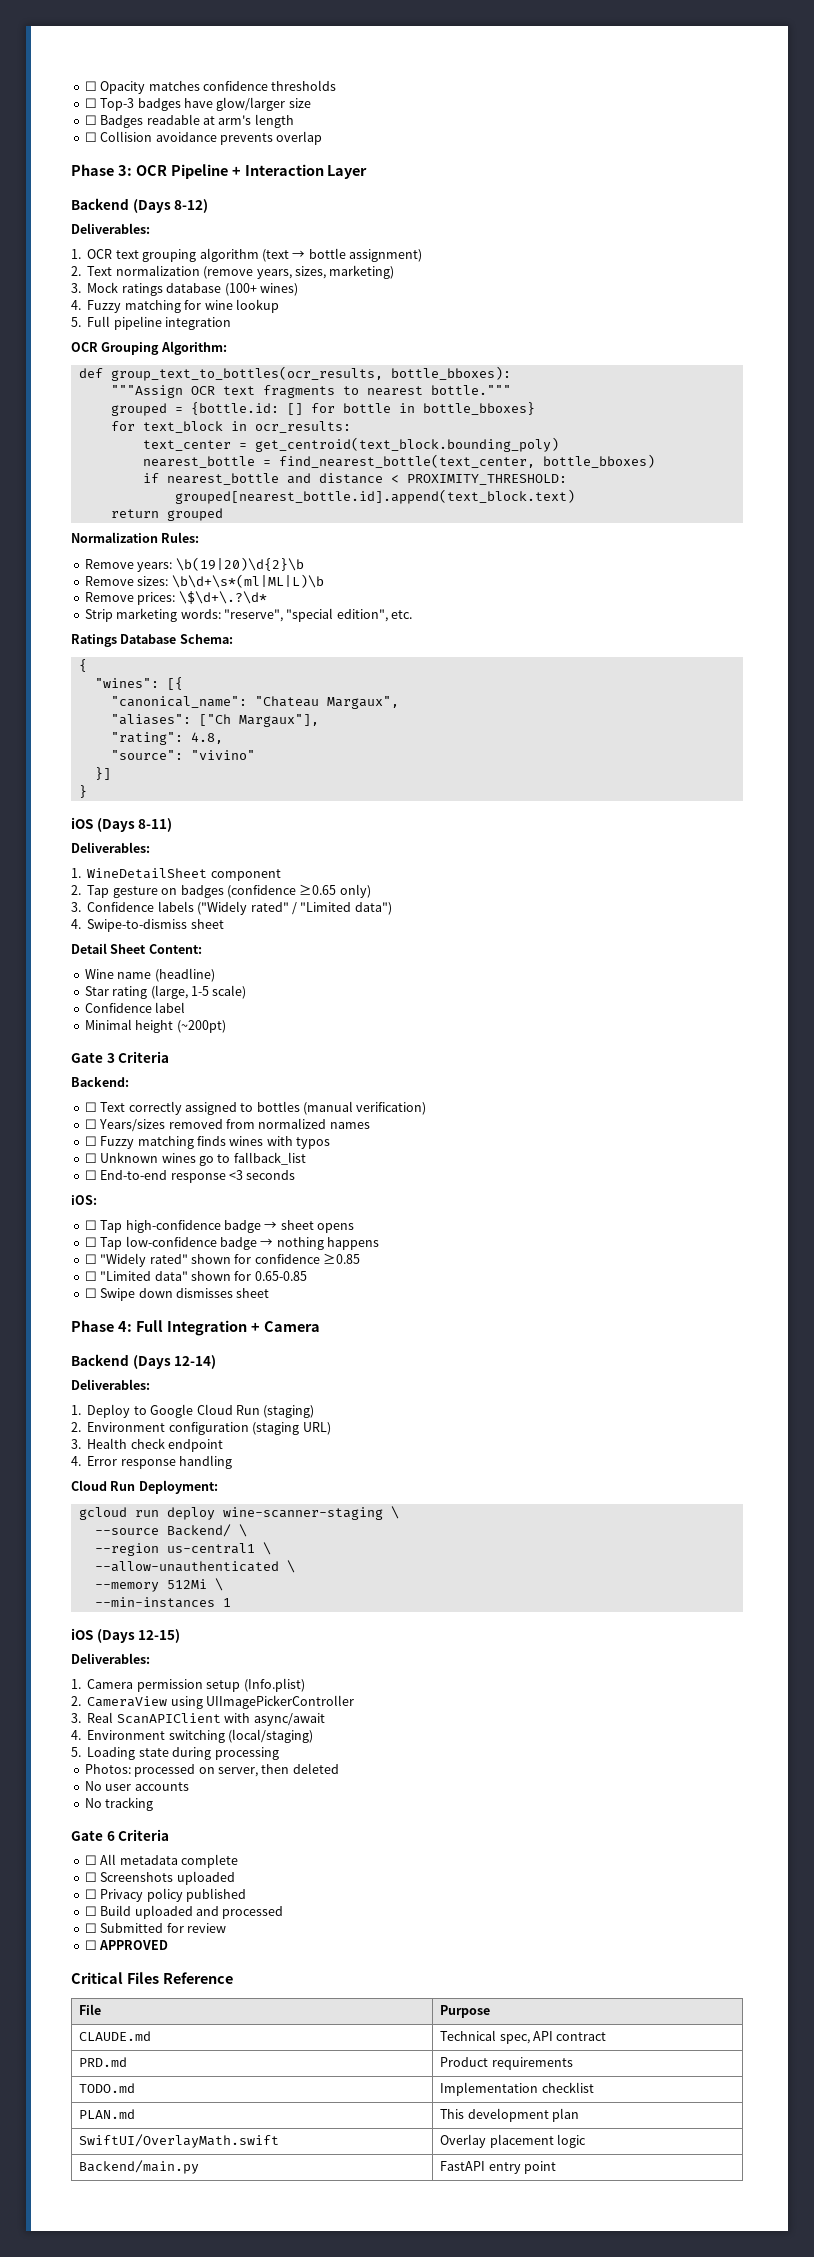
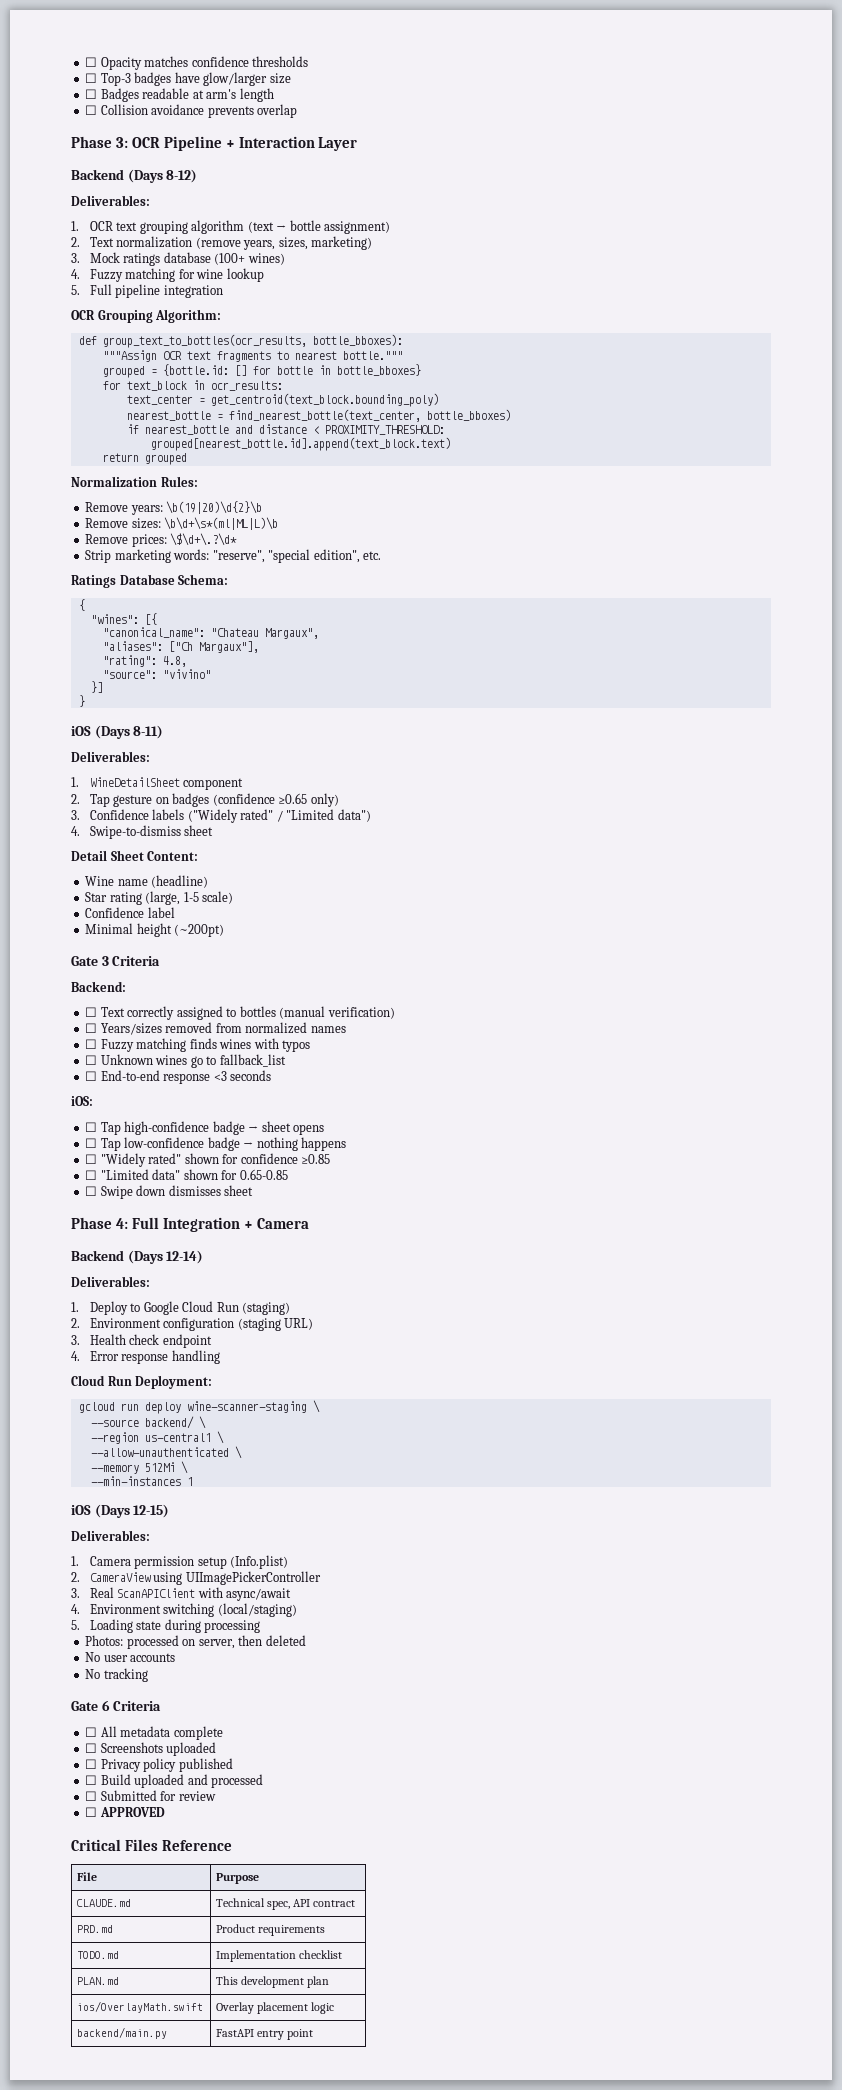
- --source Backend/ \
+ --source backend/ \
- SwiftUI/OverlayMath.swift | Overlay placement logic
+ ios/OverlayMath.swift | Overlay placement logic
- Backend/main.py | FastAPI entry point
+ backend/main.py | FastAPI entry point

